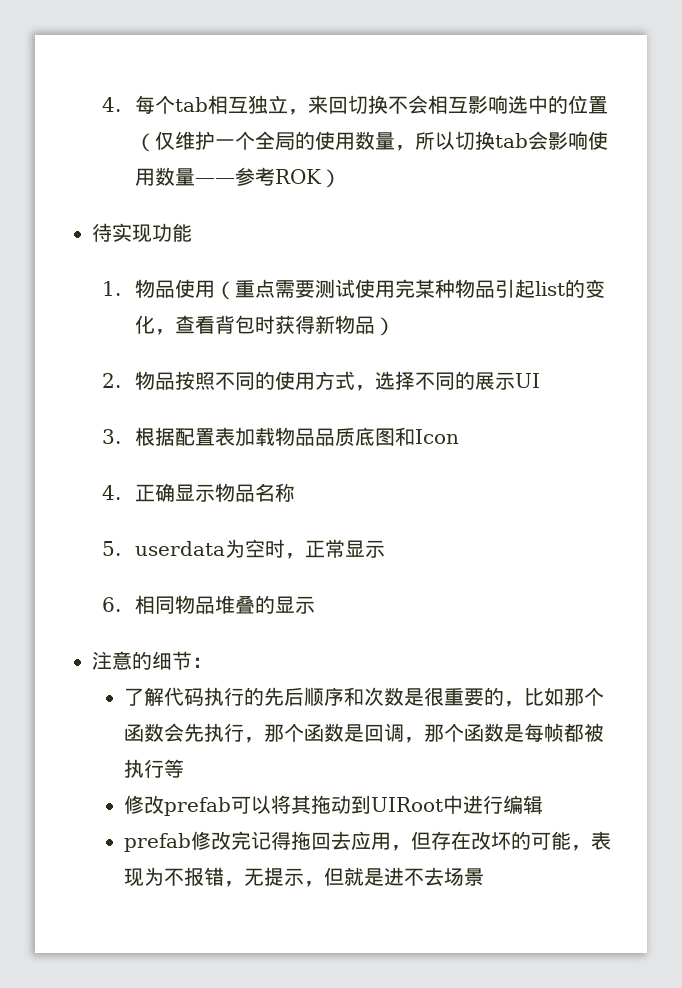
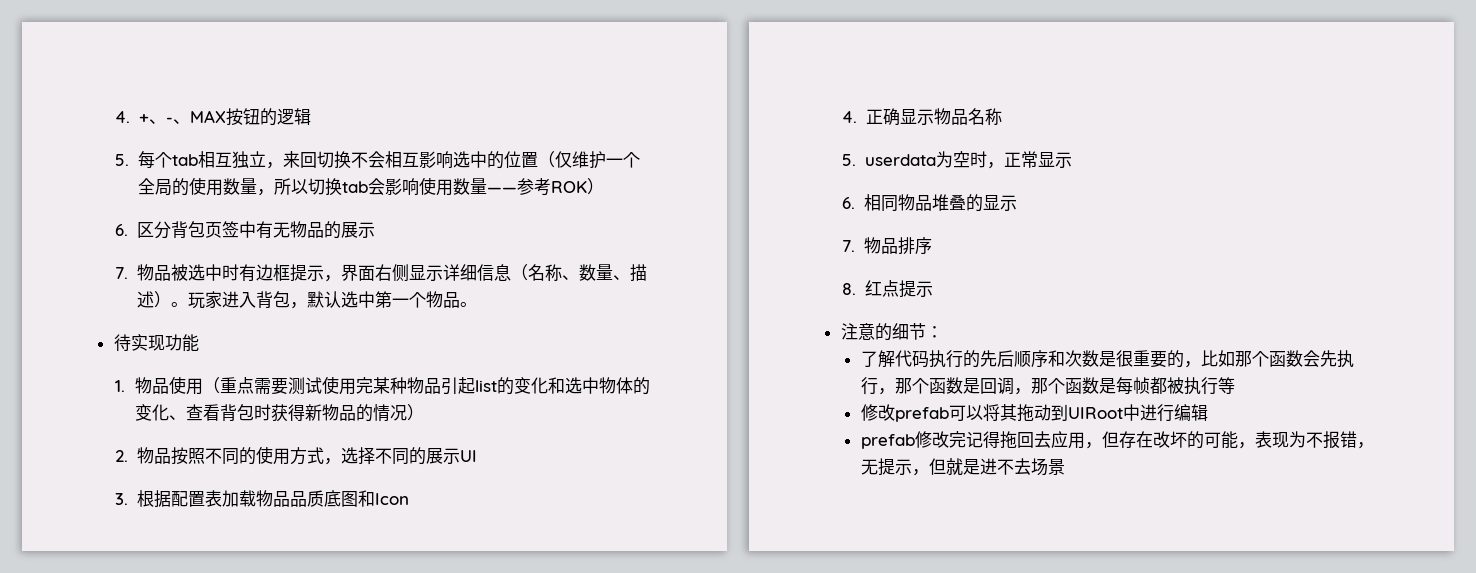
- 4.每个tab相互独立，来回切换不会相互影响选中的位置（仅维护一个全局的使用数量，所以切换tab会影响使用数量——参考ROK）
+ 4. +、-、MAX按钮的逻辑
+ 5.每个tab相互独立，来回切换不会相互影响选中的位置（仅维护一个全局的使用数量，所以切换tab会影响使用数量——参考ROK）
+ 6.区分背包页签中有无物品的展示
+ 7.物品被选中时有边框提示，界面右侧显示详细信息（名称、数量、描述）。玩家进入背包，默认选中第一个物品。
- 1.物品使用（重点需要测试使用完某种物品引起list的变化，查看背包时获得新物品）
+ 1.物品使用（重点需要测试使用完某种物品引起list的变化和选中物体的变化、查看背包时获得新物品的情况）
+ 7.物品排序
+ 8.红点提示

